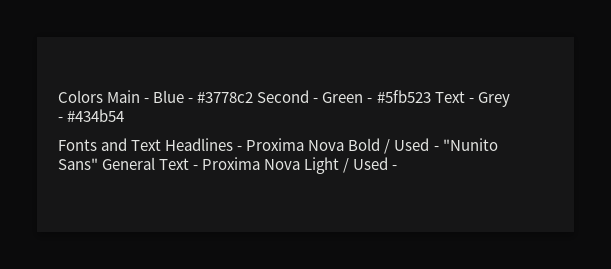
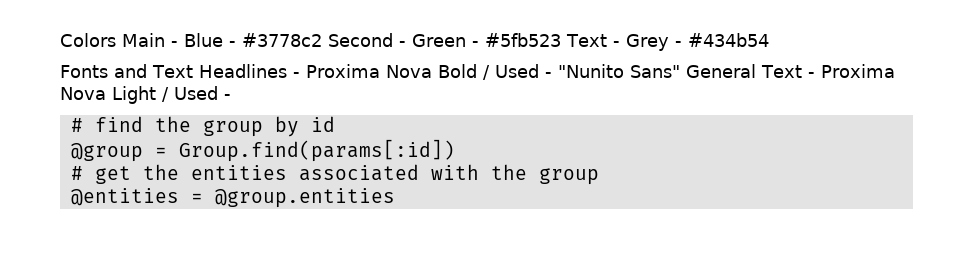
+ # find the group by id
+ @group = Group.find(params[:id])
+ # get the entities associated with the group
+ @entities = @group.entities

